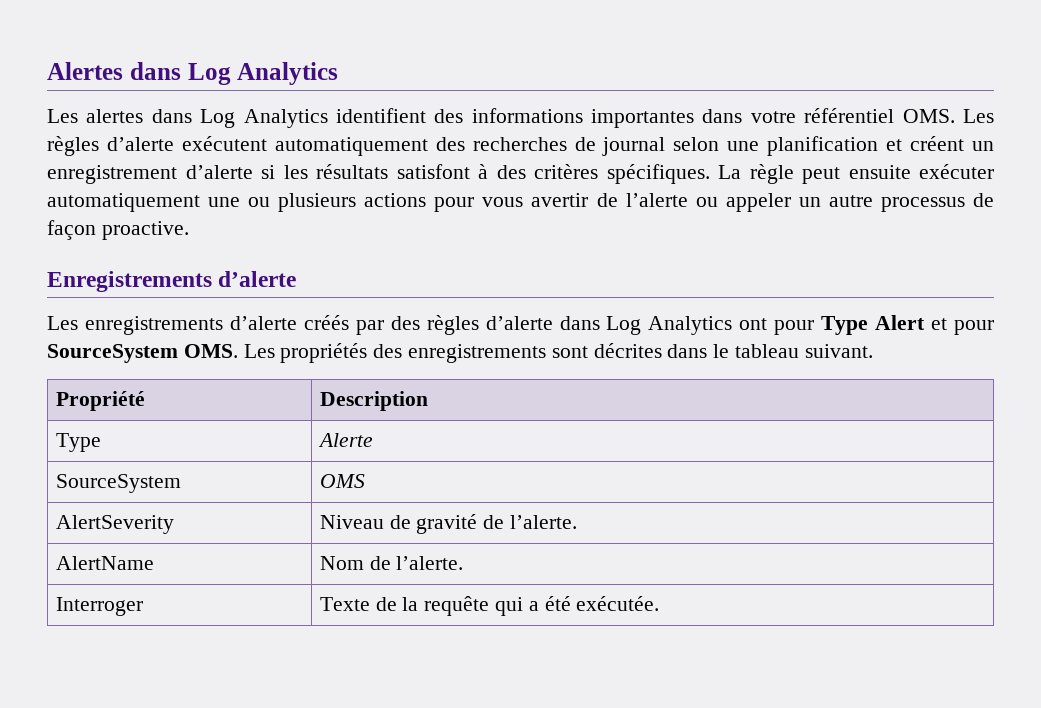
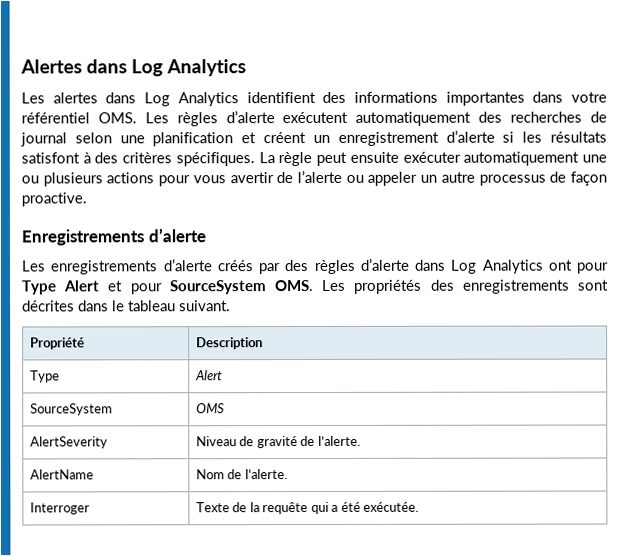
- Type | Alerte
+ Type | Alert

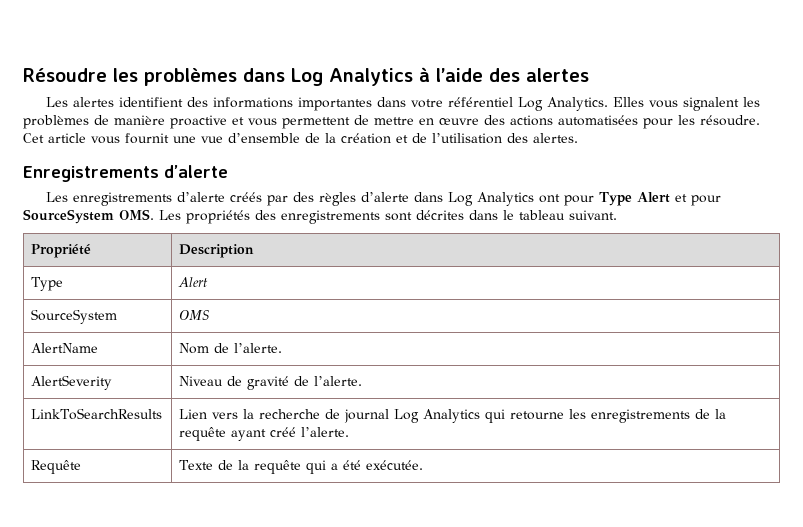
- Alertes dans Log Analytics
+ Résoudre les problèmes dans Log Analytics à l’aide des alertes
- Les alertes dans Log Analytics identifient des informations importantes dans votre référentiel OMS. Les règles d’alerte exécutent automatiquement des recherches de journal selon une planification et créent un enregistrement d’alerte si les résultats satisfont à des critères spécifiques. La règle peut ensuite exécuter automatiquement une ou plusieurs actions pour vous avertir de l’alerte ou appeler un autre processus de façon proactive.
+ Les alertes identifient des informations importantes dans votre référentiel Log Analytics. Elles vous signalent les problèmes de manière proactive et vous permettent de mettre en œuvre des actions automatisées pour les résoudre. Cet article vous fournit une vue d’ensemble de la création et de l’utilisation des alertes.
+ AlertName | Nom de l’alerte.
- AlertName | Nom de l’alerte.
- Interroger | Texte de la requête qui a été exécutée.
+ LinkToSearchResults | Lien vers la recherche de journal Log Analytics qui retourne les enregistrements de la requête ayant créé l’alerte.
+ Requête | Texte de la requête qui a été exécutée.

